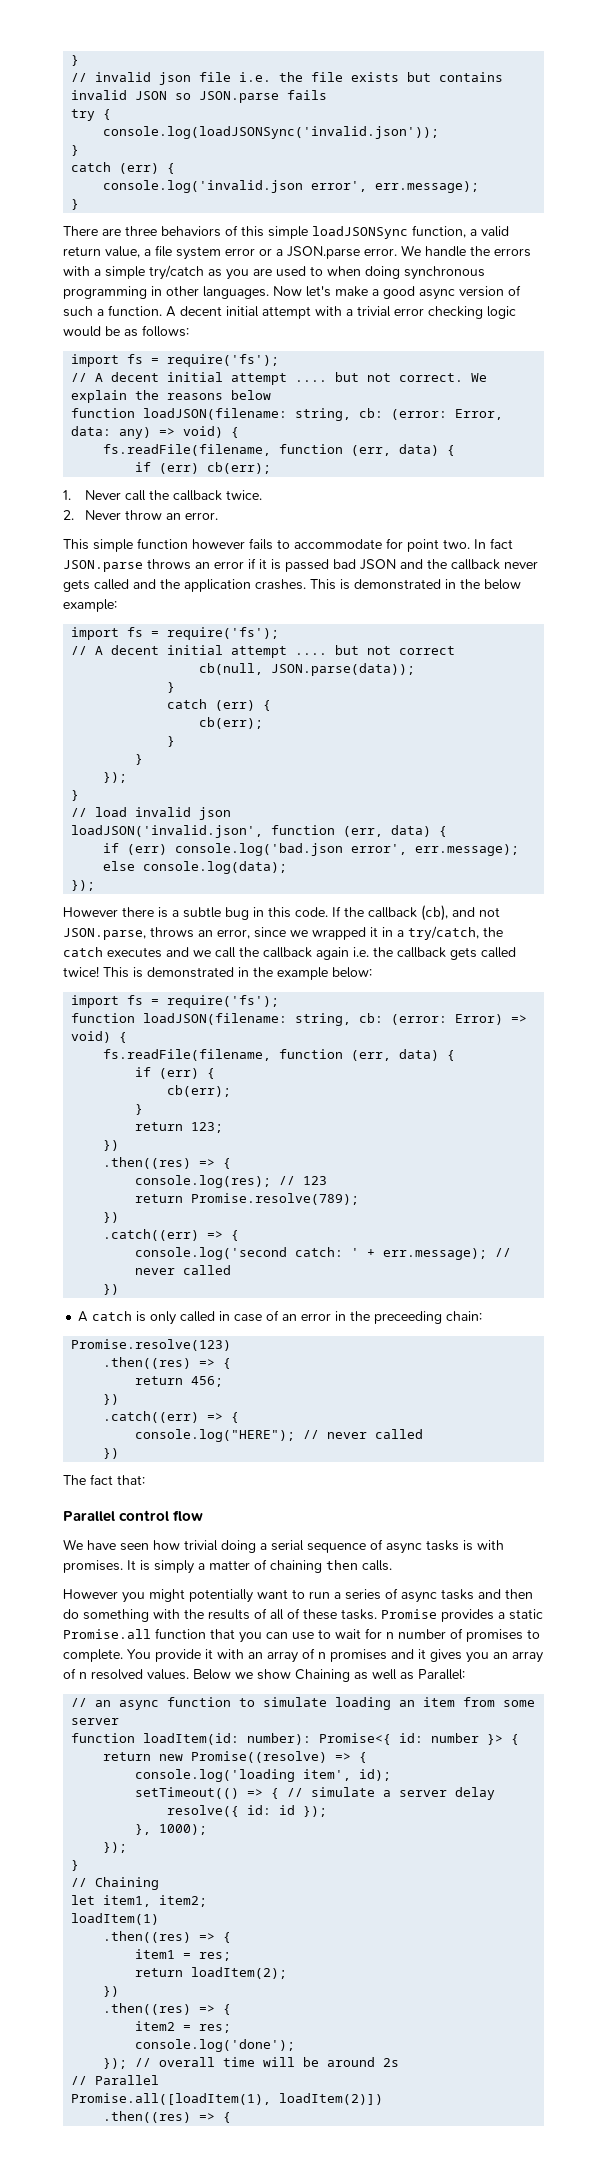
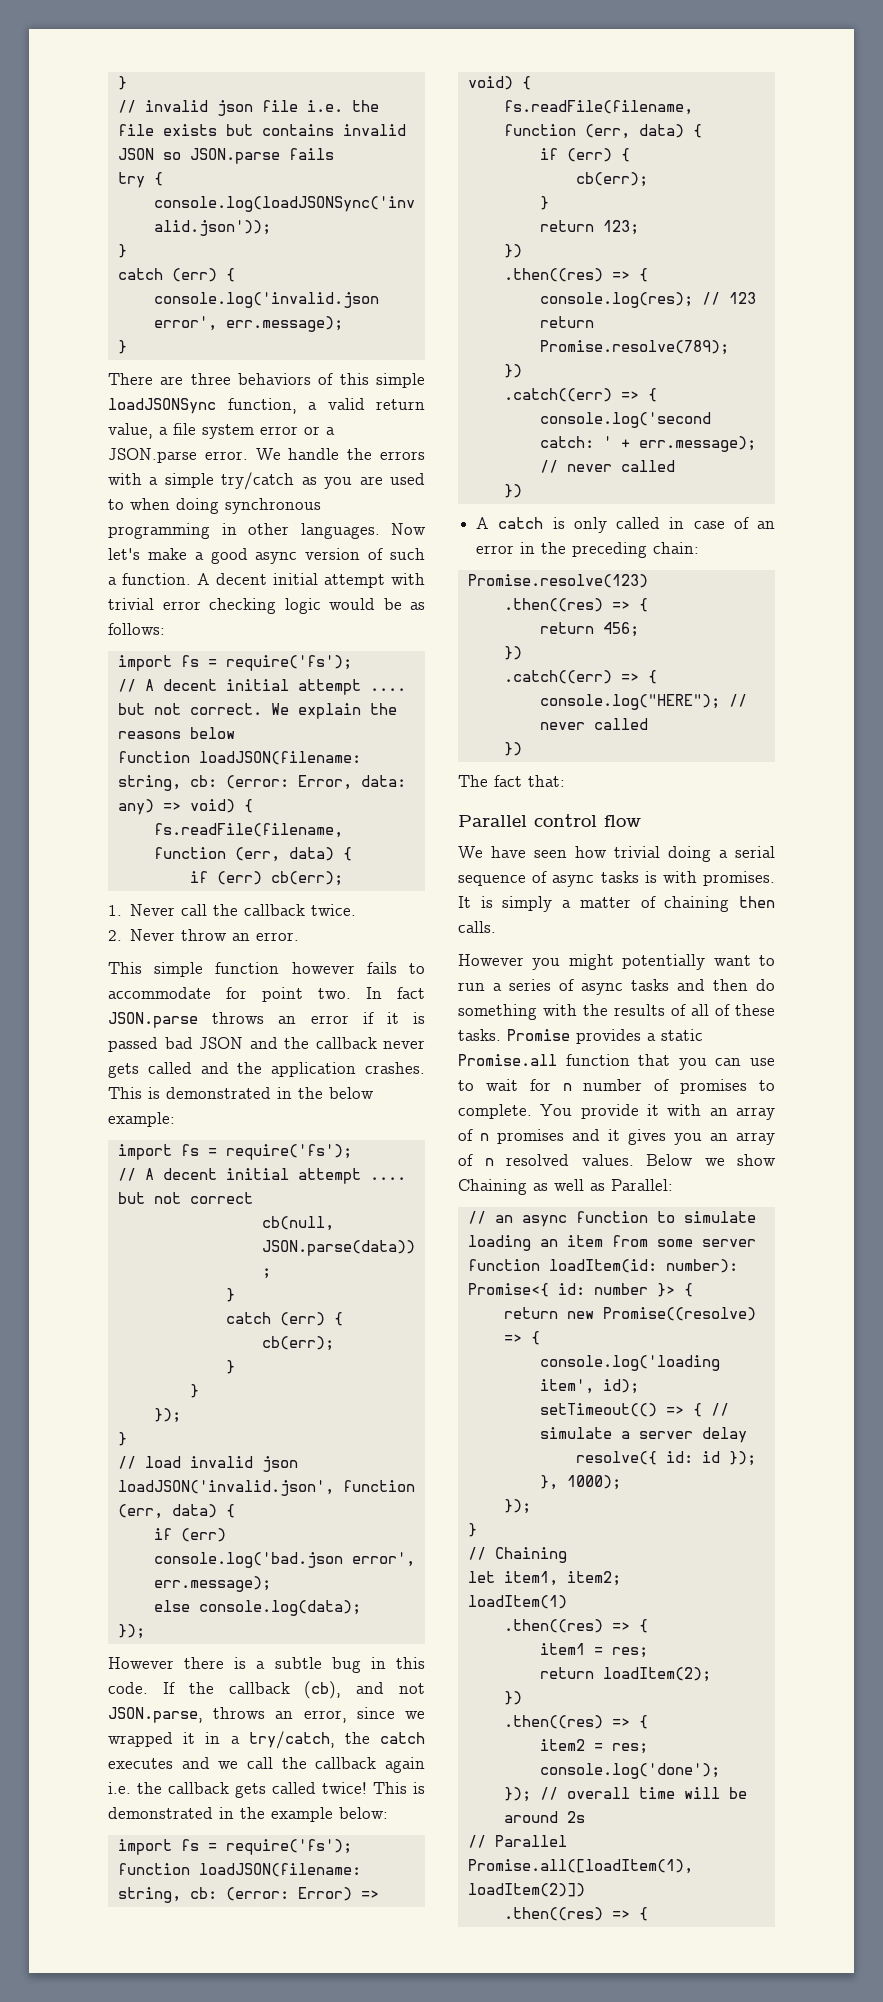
- A decent initial attempt with a trivial error checking logic would be as follows:
+ A decent initial attempt with trivial error checking logic would be as follows:
- A catch is only called in case of an error in the preceeding chain:
+ A catch is only called in case of an error in the preceding chain:

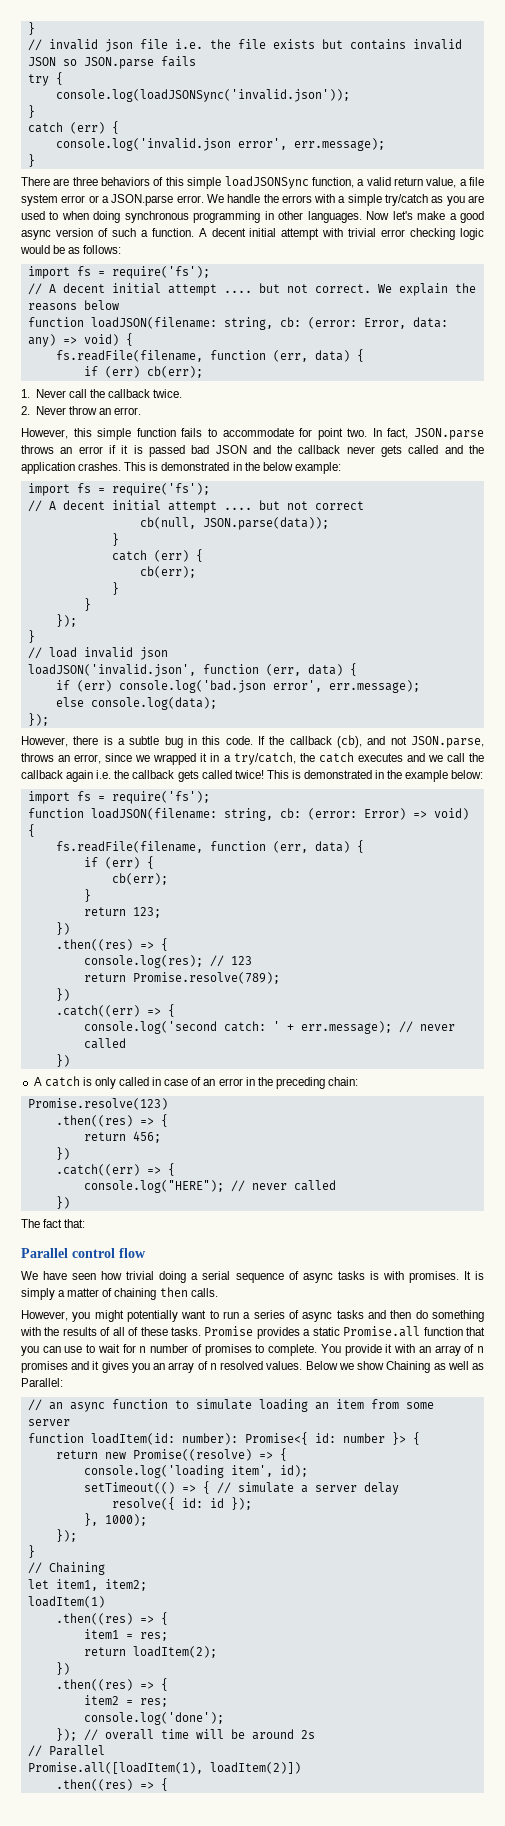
- This simple function however fails to accommodate for point two.
+ However, this simple function fails to accommodate for point two.
- In fact JSON.parse throws an error if it is passed bad JSON and the callback never gets called and the application crashes.
+ In fact, JSON.parse throws an error if it is passed bad JSON and the callback never gets called and the application crashes.
- However there is a subtle bug in this code.
+ However, there is a subtle bug in this code.
- However you might potentially want to run a series of async tasks and then do something with the results of all of these tasks.
+ However, you might potentially want to run a series of async tasks and then do something with the results of all of these tasks.

